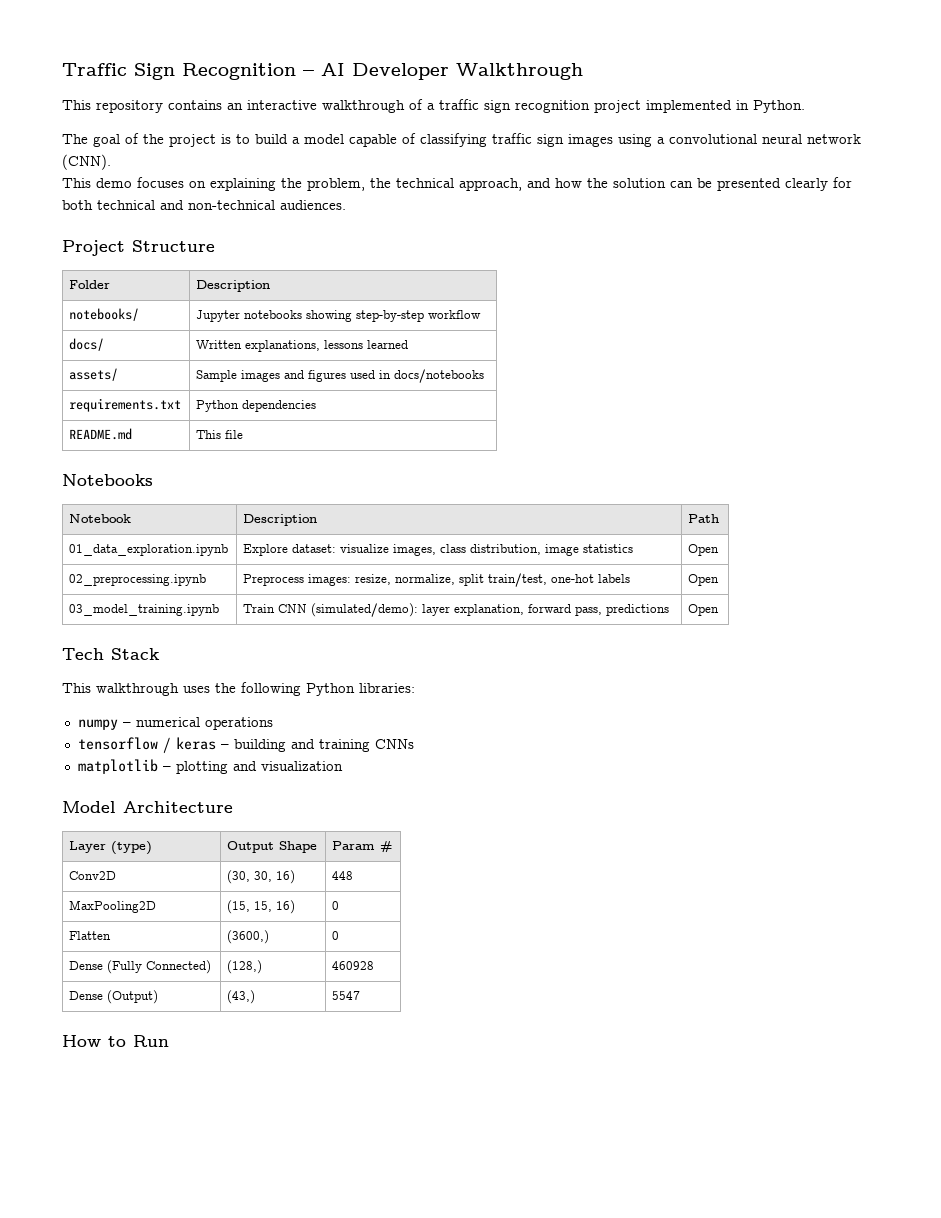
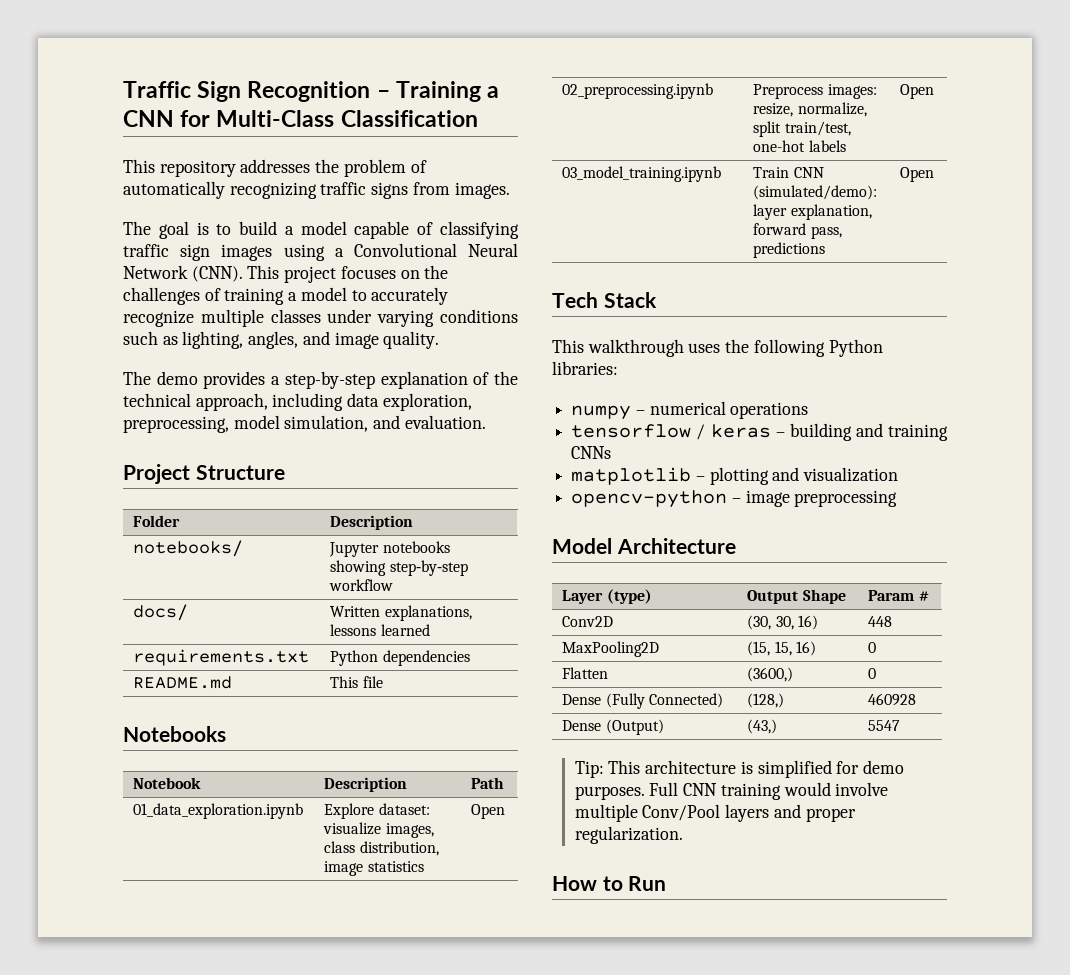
- Traffic Sign Recognition – AI Developer Walkthrough
- This repository contains an interactive walkthrough of a traffic sign recognition project implemented in Python.
+ Traffic Sign Recognition – Training a CNN for Multi-Class Classification
+ This repository addresses the problem of automatically recognizing traffic signs from images.
- The goal of the project is to build a model capable of classifying traffic sign images using a convolutional neural network (CNN).
- This demo focuses on explaining the problem, the technical approach, and how the solution can be presented clearly for both technical and non‑technical audiences.
+ The goal is to build a model capable of classifying traffic sign images using a Convolutional Neural Network (CNN). This project focuses on the challenges of training a model to accurately recognize multiple classes under varying conditions such as lighting, angles, and image quality.
+ The demo provides a step-by-step explanation of the technical approach, including data exploration, preprocessing, model simulation, and evaluation.
- assets/ | Sample images and figures used in docs/notebooks
+ opencv-python – image preprocessing
+ Tip: This architecture is simplified for demo purposes. Full CNN training would involve multiple Conv/Pool layers and proper regularization.

